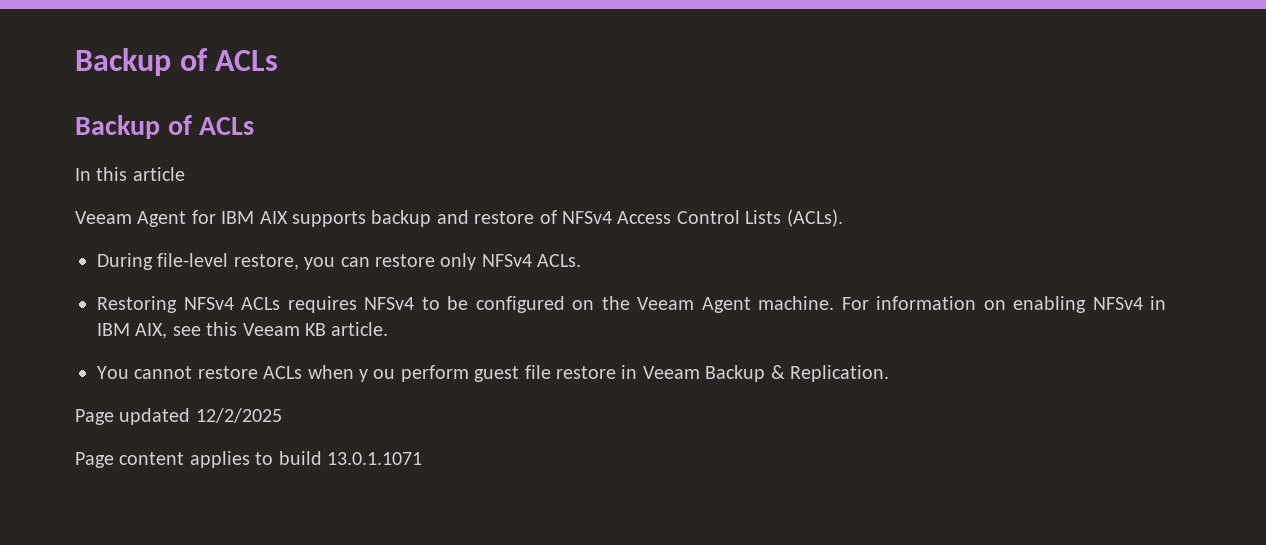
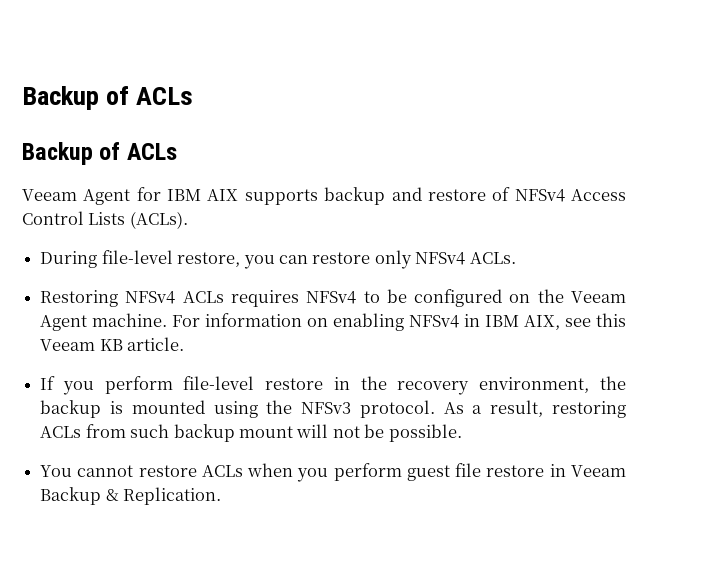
- In this article
+ If you perform file-level restore in the recovery environment, the backup is mounted using the NFSv3 protocol. As a result, restoring ACLs from such backup mount will not be possible.
- You cannot restore ACLs when y ou perform guest file restore in Veeam Backup & Replication.
+ You cannot restore ACLs when you perform guest file restore in Veeam Backup & Replication.
- Page updated 12/2/2025
- Page content applies to build 13.0.1.1071

